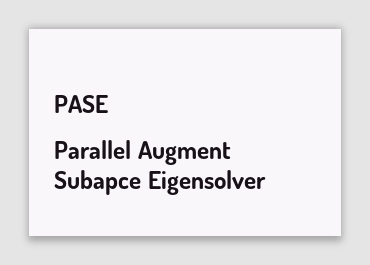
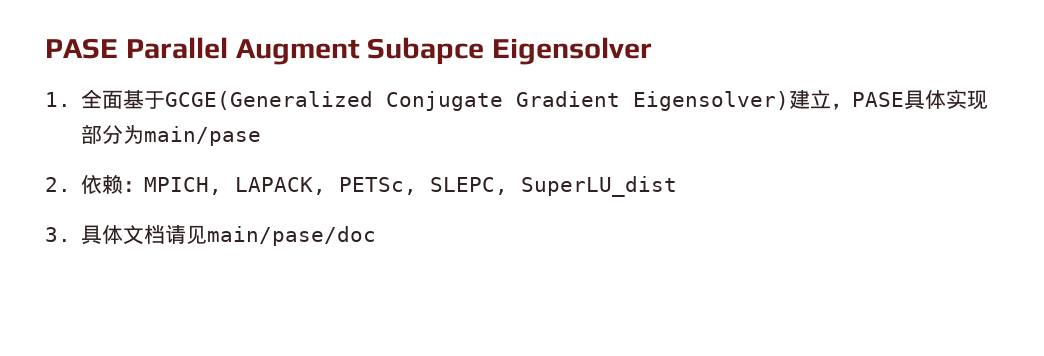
- PASE
- Parallel Augment Subapce Eigensolver
+ PASE Parallel Augment Subapce Eigensolver
+ 1.全面基于GCGE(Generalized Conjugate Gradient Eigensolver)建立，PASE具体实现部分为main/pase
+ 2.依赖：MPICH, LAPACK, PETSc, SLEPC, SuperLU_dist
+ 3.具体文档请见main/pase/doc

